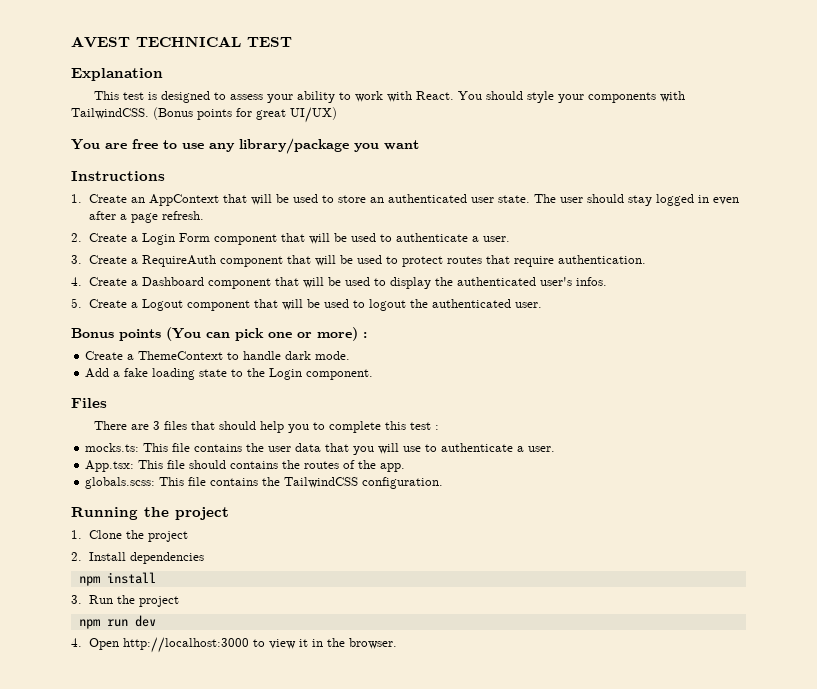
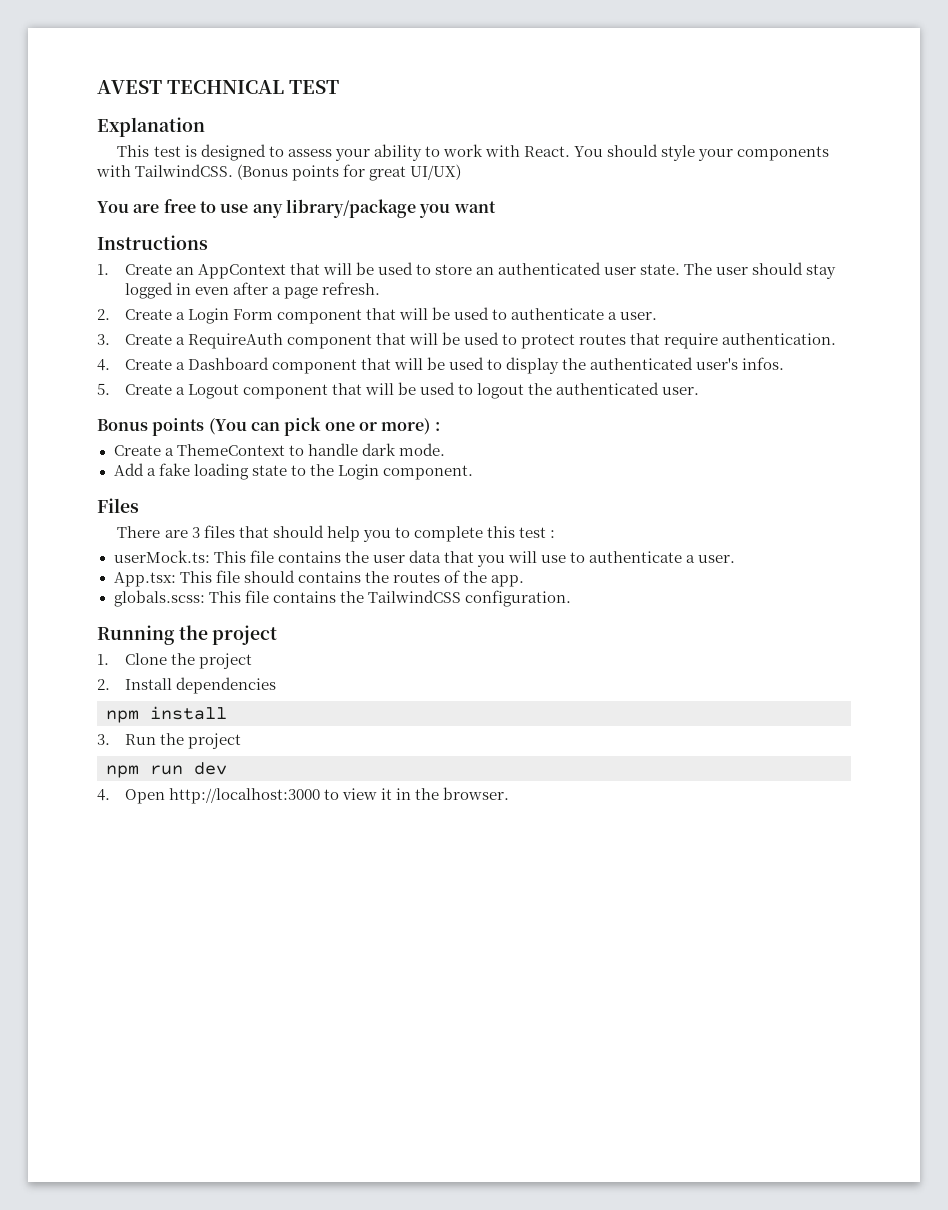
- mocks.ts: This file contains the user data that you will use to authenticate a user.
+ userMock.ts: This file contains the user data that you will use to authenticate a user.

